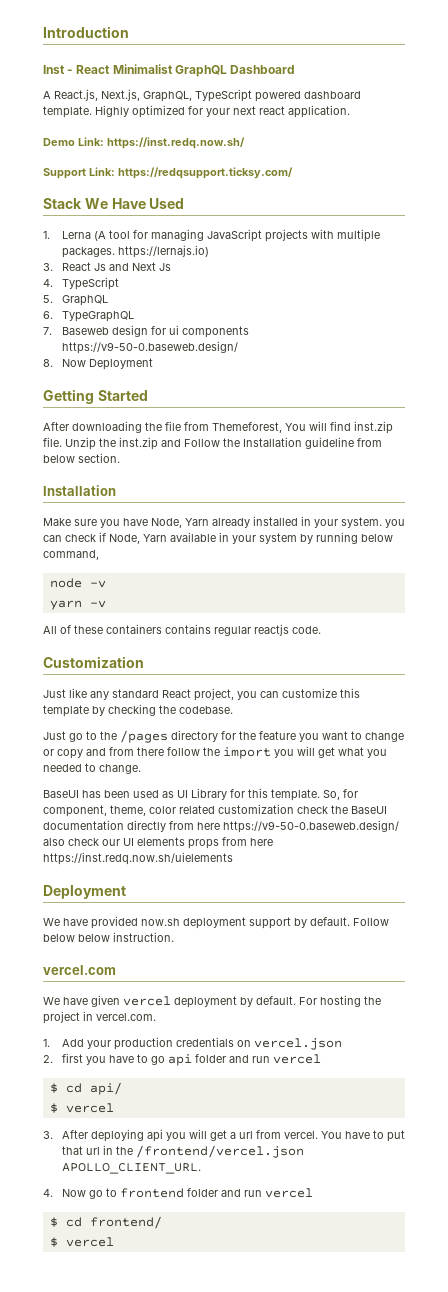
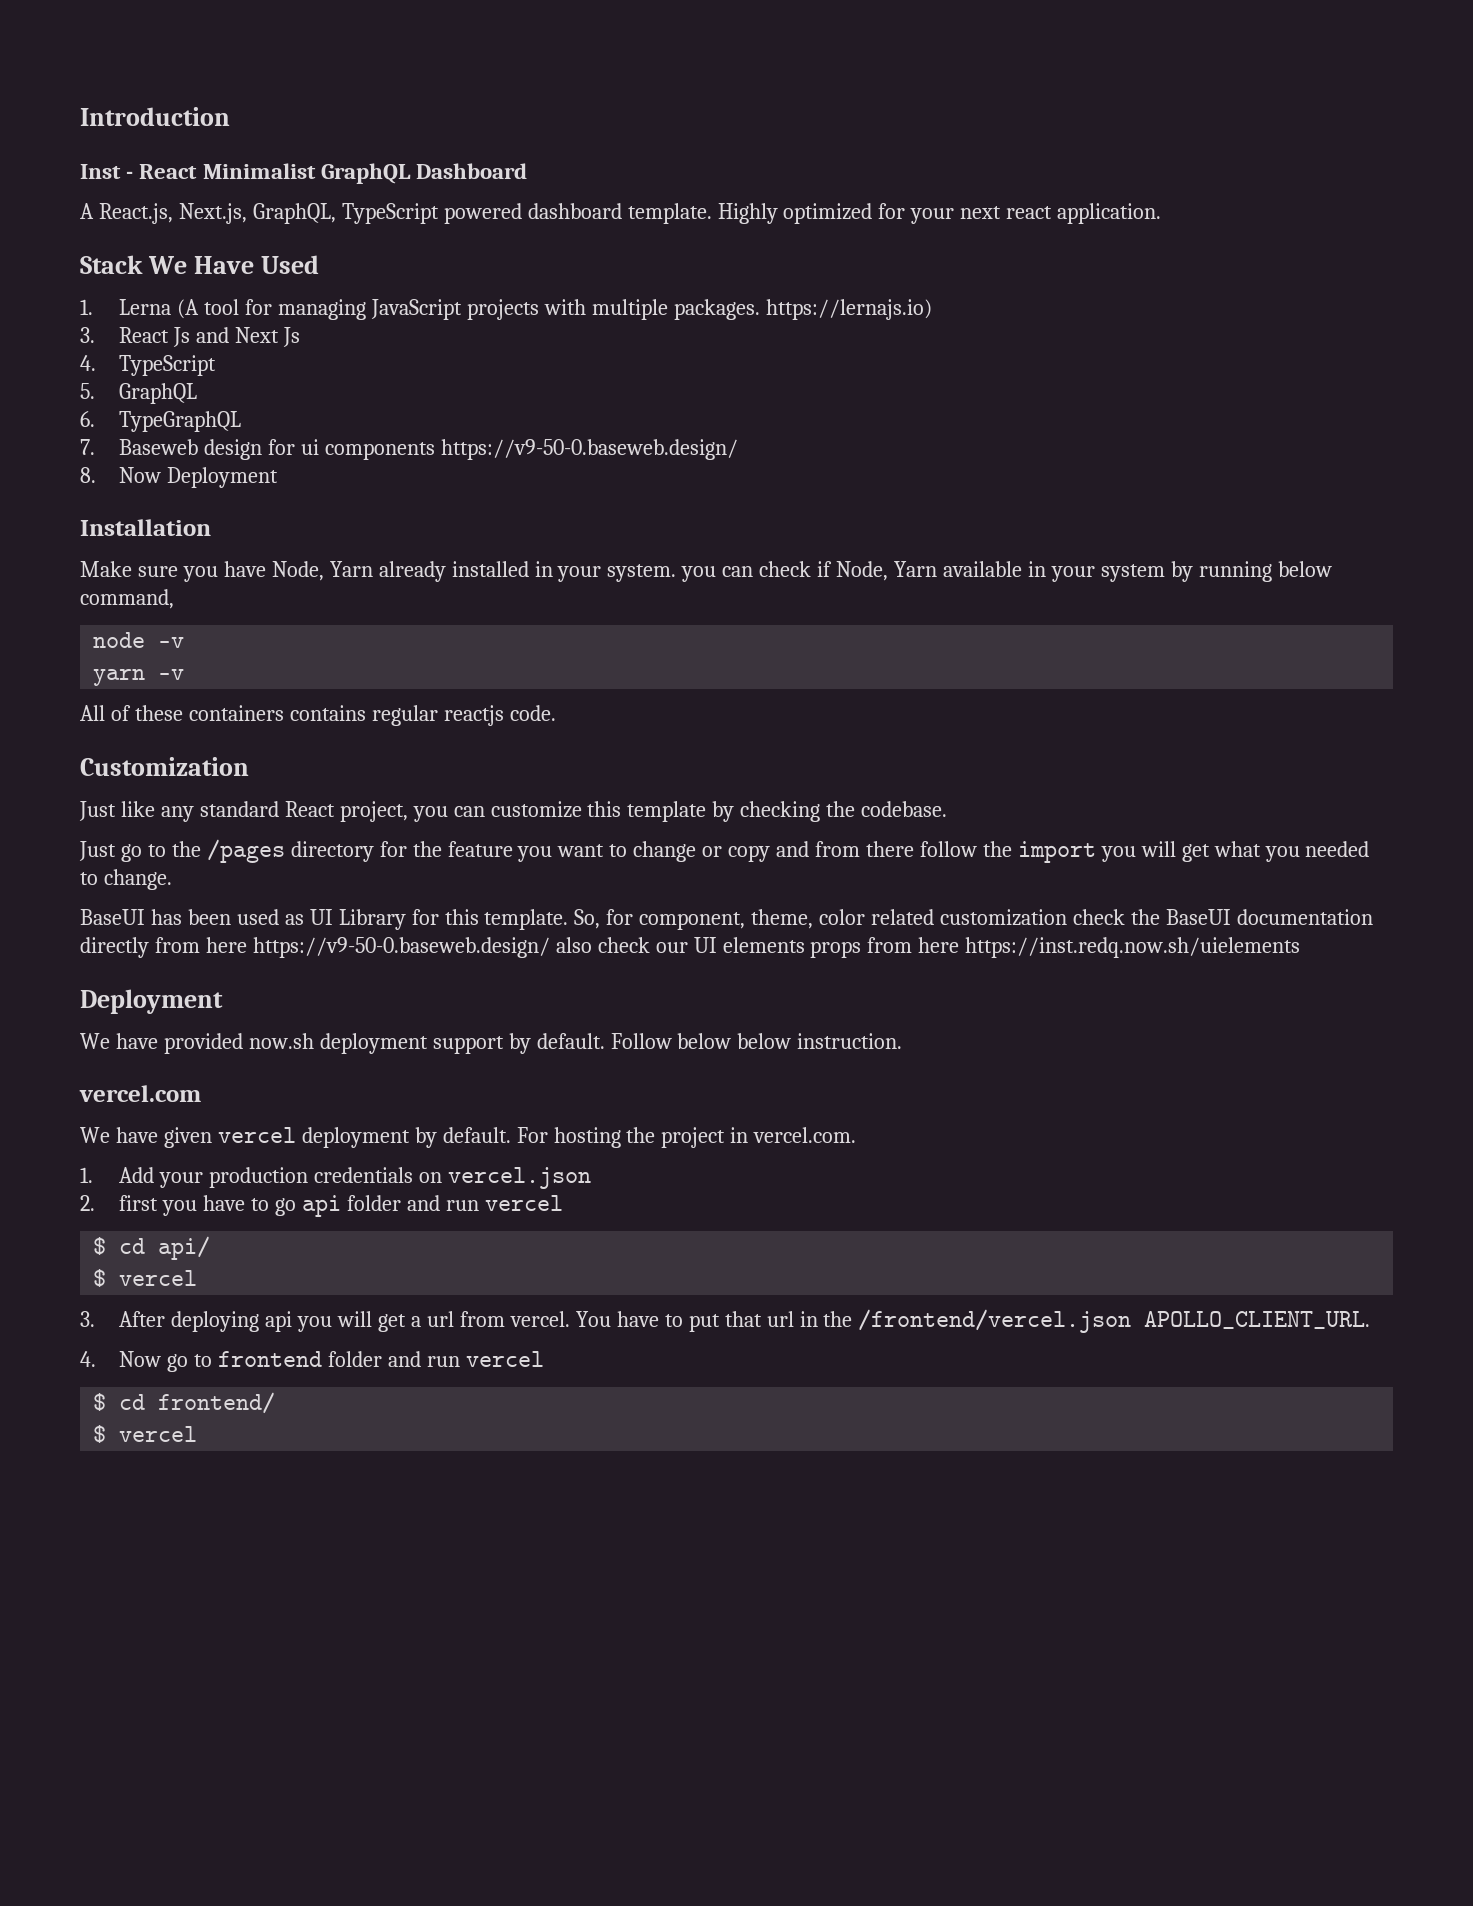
- Demo Link: https://inst.redq.now.sh/
- Support Link: https://redqsupport.ticksy.com/
- Getting Started
- After downloading the file from Themeforest, You will find inst.zip file. Unzip the inst.zip and Follow the Installation guideline from below section.

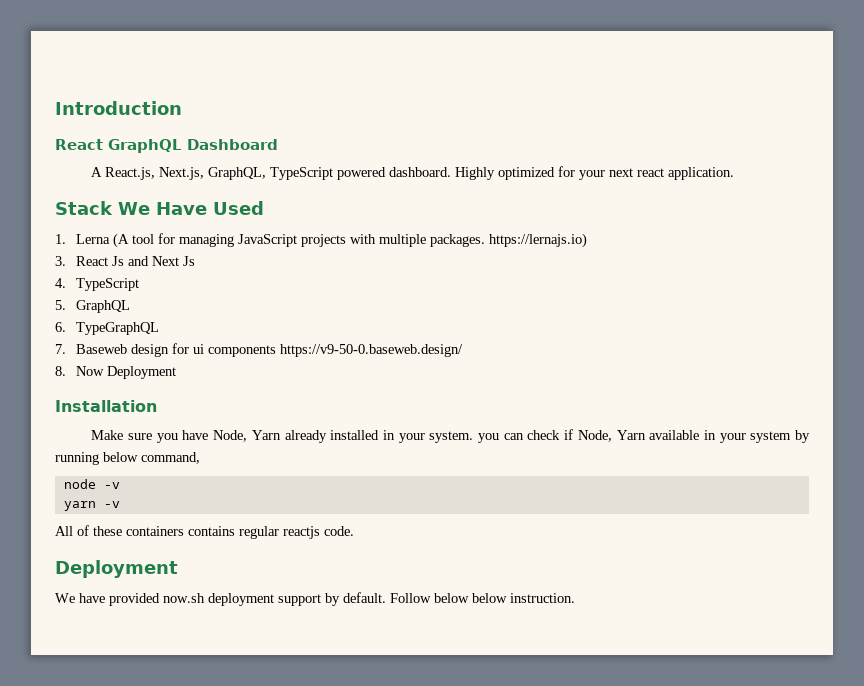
- Inst - React Minimalist GraphQL Dashboard
+ React GraphQL Dashboard
- A React.js, Next.js, GraphQL, TypeScript powered dashboard template.
+ A React.js, Next.js, GraphQL, TypeScript powered dashboard.
- Customization
- Just like any standard React project, you can customize this template by checking the codebase.
- Just go to the /pages directory for the feature you want to change or copy and from there follow the import you will get what you needed to change.
- BaseUI has been used as UI Library for this template. So, for component, theme, color related customization check the BaseUI documentation directly from here https://v9-50-0.baseweb.design/ also check our UI elements props from here https://inst.redq.now.sh/uielements
- vercel.com
- We have given vercel deployment by default. For hosting the project in vercel.com.
- 1. Add your production credentials on vercel.json
- 2. first you have to go api folder and run vercel
- $ cd api/
- $ vercel
- 3. After deploying api you will get a url from vercel. You have to put that url in the /frontend/vercel.json APOLLO_CLIENT_URL.
- 4. Now go to frontend folder and run vercel
- $ cd frontend/
- $ vercel

